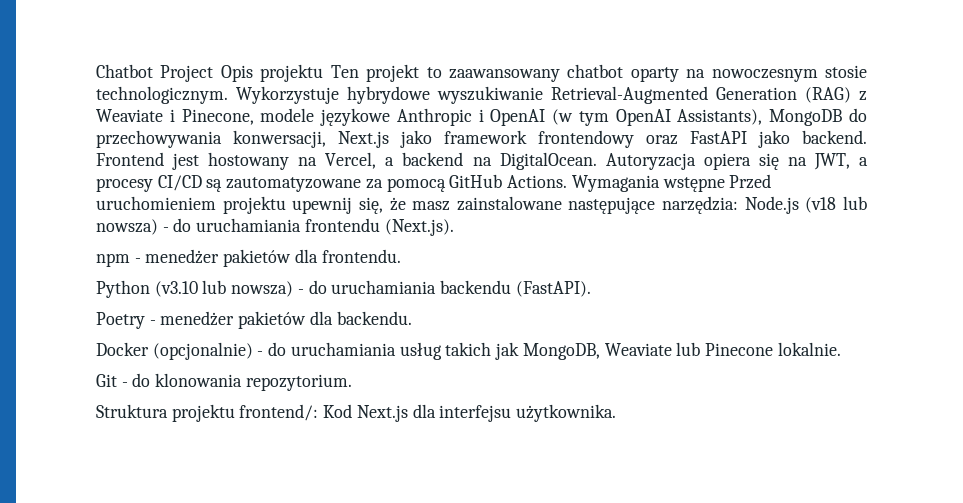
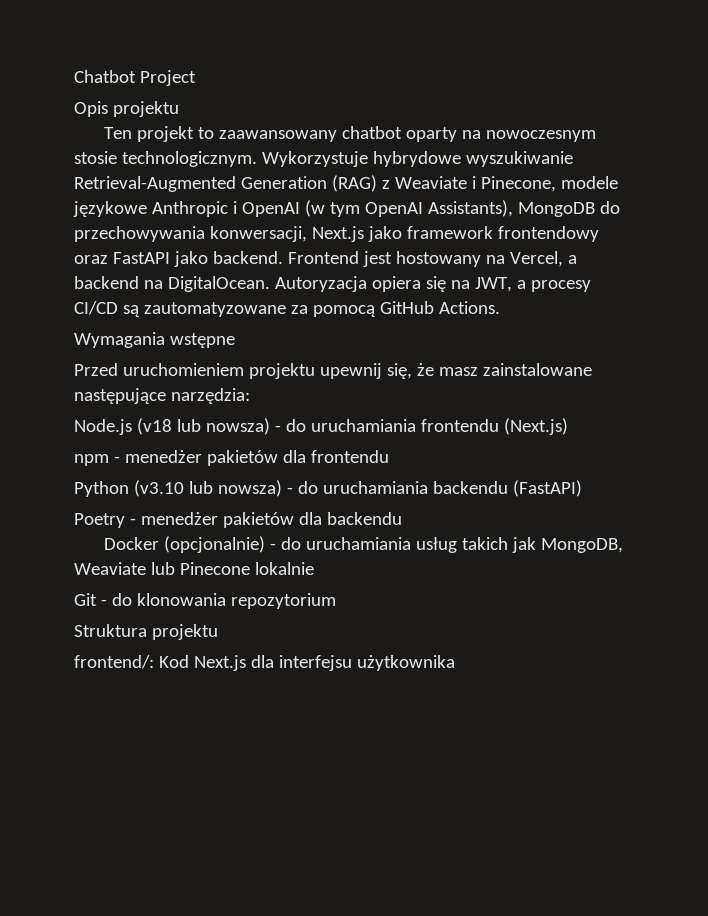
- Chatbot Project Opis projektu Ten projekt to zaawansowany chatbot oparty na nowoczesnym stosie technologicznym.
+ Chatbot Project
+ Opis projektu
+ Ten projekt to zaawansowany chatbot oparty na nowoczesnym stosie technologicznym.
- Autoryzacja opiera się na JWT, a procesy CI/CD są zautomatyzowane za pomocą GitHub Actions. Wymagania wstępne Przed uruchomieniem projektu upewnij się, że masz zainstalowane następujące narzędzia: Node.js (v18 lub nowsza) - do uruchamiania frontendu (Next.js).
+ Autoryzacja opiera się na JWT, a procesy CI/CD są zautomatyzowane za pomocą GitHub Actions.
+ Wymagania wstępne
+ Przed uruchomieniem projektu upewnij się, że masz zainstalowane następujące narzędzia:
+ Node.js (v18 lub nowsza) - do uruchamiania frontendu (Next.js)
- npm - menedżer pakietów dla frontendu.
+ npm - menedżer pakietów dla frontendu
- Python (v3.10 lub nowsza) - do uruchamiania backendu (FastAPI).
+ Python (v3.10 lub nowsza) - do uruchamiania backendu (FastAPI)
- Poetry - menedżer pakietów dla backendu.
+ Poetry - menedżer pakietów dla backendu
- Docker (opcjonalnie) - do uruchamiania usług takich jak MongoDB, Weaviate lub Pinecone lokalnie.
+ Docker (opcjonalnie) - do uruchamiania usług takich jak MongoDB, Weaviate lub Pinecone lokalnie
- Git - do klonowania repozytorium.
+ Git - do klonowania repozytorium
- Struktura projektu frontend/: Kod Next.js dla interfejsu użytkownika.
+ Struktura projektu
+ frontend/: Kod Next.js dla interfejsu użytkownika

